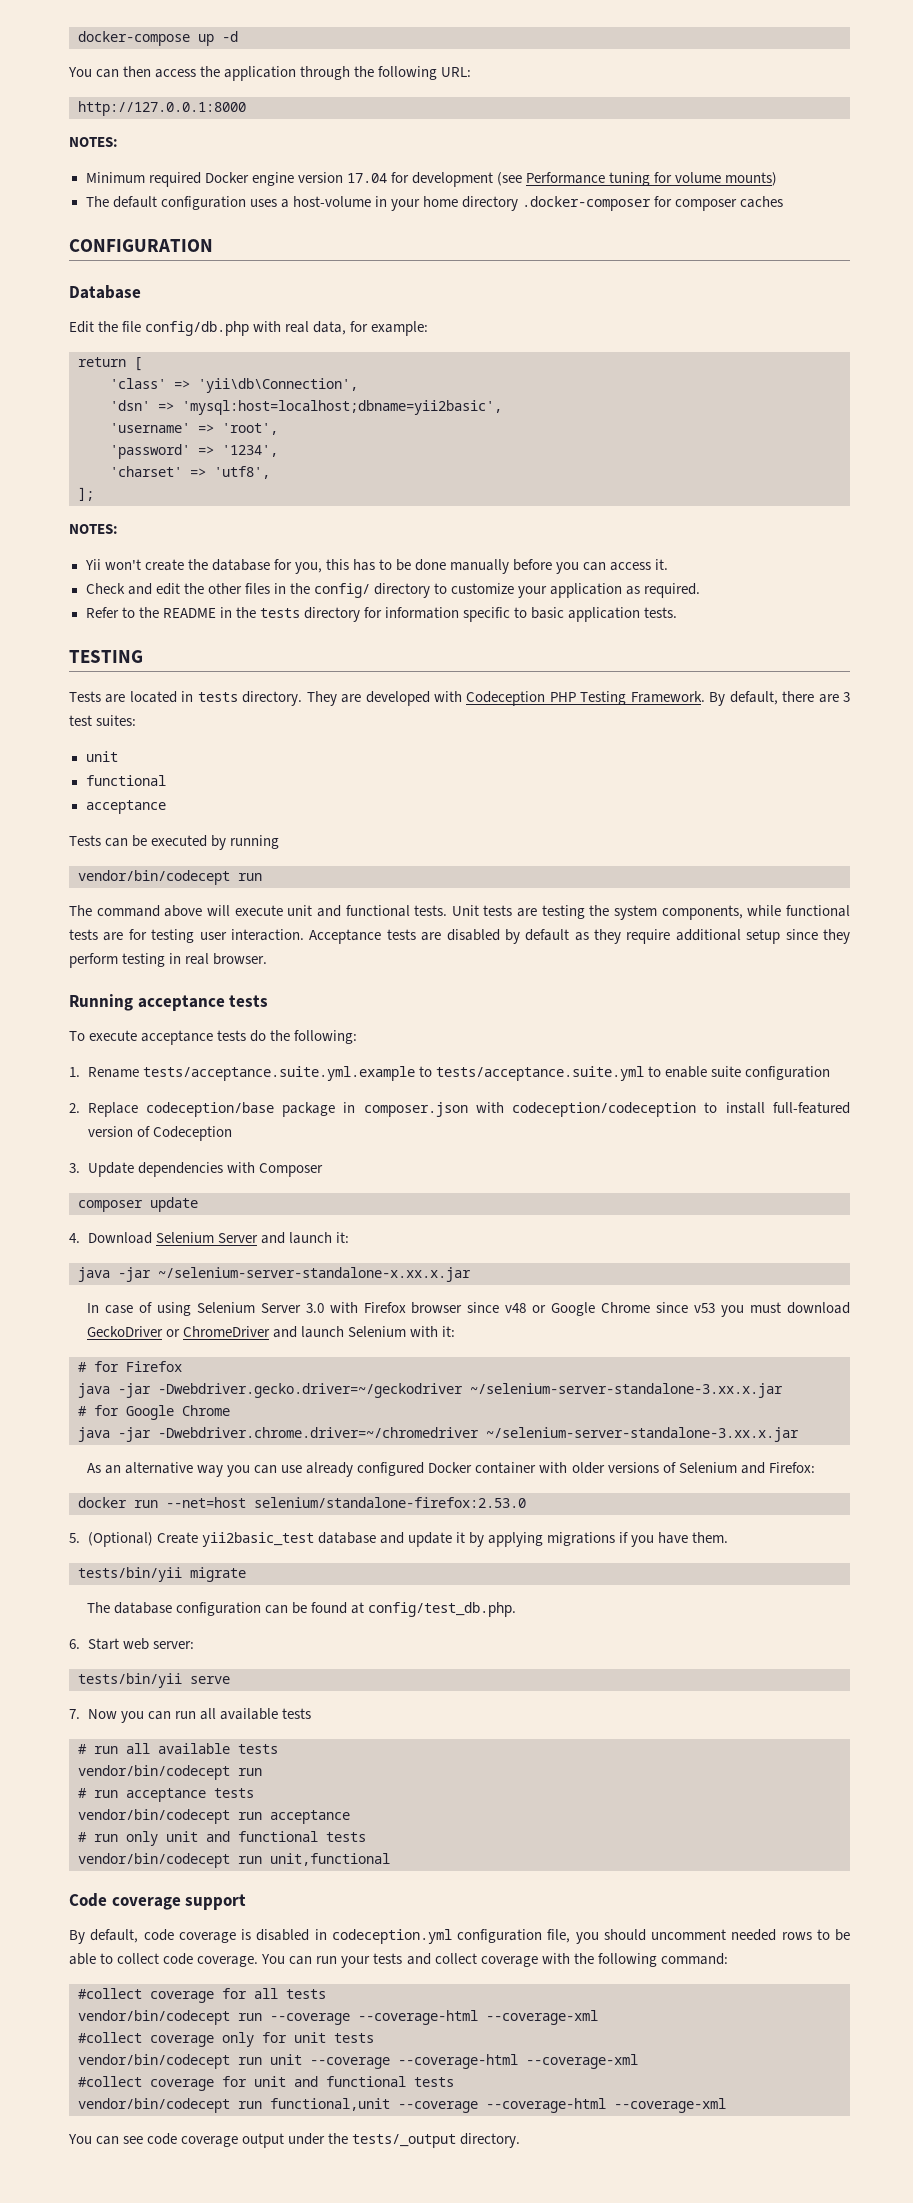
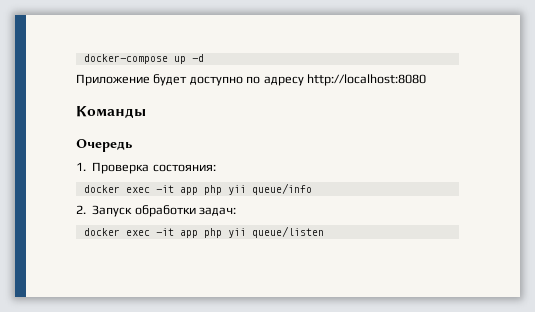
- You can then access the application through the following URL:
- http://127.0.0.1:8000
- NOTES:
- Minimum required Docker engine version 17.04 for development (see Performance tuning for volume mounts)
- The default configuration uses a host-volume in your home directory .docker-composer for composer caches
- CONFIGURATION
- Database
- Edit the file config/db.php with real data, for example:
- return [
- 'class' => 'yii\db\Connection',
- 'dsn' => 'mysql:host=localhost;dbname=yii2basic',
- 'username' => 'root',
- 'password' => '1234',
- 'charset' => 'utf8',
- ];
- NOTES:
- Yii won't create the database for you, this has to be done manually before you can access it.
- Check and edit the other files in the config/ directory to customize your application as required.
- Refer to the README in the tests directory for information specific to basic application tests.
- TESTING
- Tests are located in tests directory. They are developed with Codeception PHP Testing Framework. By default, there are 3 test suites:
- unit
- functional
- acceptance
- Tests can be executed by running
- vendor/bin/codecept run
- The command above will execute unit and functional tests. Unit tests are testing the system components, while functional tests are for testing user interaction. Acceptance tests are disabled by default as they require additional setup since they perform testing in real browser.
- Running acceptance tests
- To execute acceptance tests do the following:
- 1. Rename tests/acceptance.suite.yml.example to tests/acceptance.suite.yml to enable suite configuration
- 2. Replace codeception/base package in composer.json with codeception/codeception to install full-featured version of Codeception
- 3. Update dependencies with Composer
- composer update
- 4. Download Selenium Server and launch it:
- java -jar ~/selenium-server-standalone-x.xx.x.jar
- In case of using Selenium Server 3.0 with Firefox browser since v48 or Google Chrome since v53 you must download GeckoDriver or ChromeDriver and launch Selenium with it:
- # for Firefox
- java -jar -Dwebdriver.gecko.driver=~/geckodriver ~/selenium-server-standalone-3.xx.x.jar
- # for Google Chrome
- java -jar -Dwebdriver.chrome.driver=~/chromedriver ~/selenium-server-standalone-3.xx.x.jar
- As an alternative way you can use already configured Docker container with older versions of Selenium and Firefox:
- docker run --net=host selenium/standalone-firefox:2.53.0
- 5. (Optional) Create yii2basic_test database and update it by applying migrations if you have them.
- tests/bin/yii migrate
- The database configuration can be found at config/test_db.php.
- 6. Start web server:
- tests/bin/yii serve
- 7. Now you can run all available tests
- # run all available tests
- vendor/bin/codecept run
- # run acceptance tests
- vendor/bin/codecept run acceptance
- # run only unit and functional tests
- vendor/bin/codecept run unit,functional
- Code coverage support
- By default, code coverage is disabled in codeception.yml configuration file, you should uncomment needed rows to be able to collect code coverage. You can run your tests and collect coverage with the following command:
- #collect coverage for all tests
- vendor/bin/codecept run --coverage --coverage-html --coverage-xml
- #collect coverage only for unit tests
- vendor/bin/codecept run unit --coverage --coverage-html --coverage-xml
- #collect coverage for unit and functional tests
- vendor/bin/codecept run functional,unit --coverage --coverage-html --coverage-xml
- You can see code coverage output under the tests/_output directory.
+ Приложение будет доступно по адресу http://localhost:8080
+ Команды
+ Очередь
+ 1. Проверка состояния:
+ docker exec -it app php yii queue/info
+ 2. Запуск обработки задач:
+ docker exec -it app php yii queue/listen

